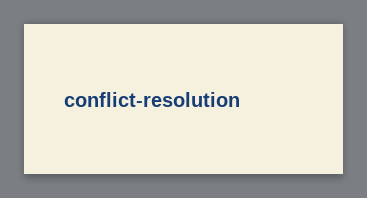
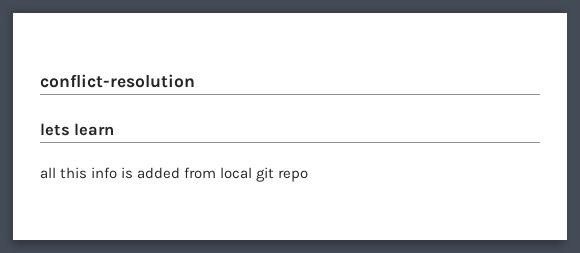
+ lets learn
+ all this info is added from local git repo

